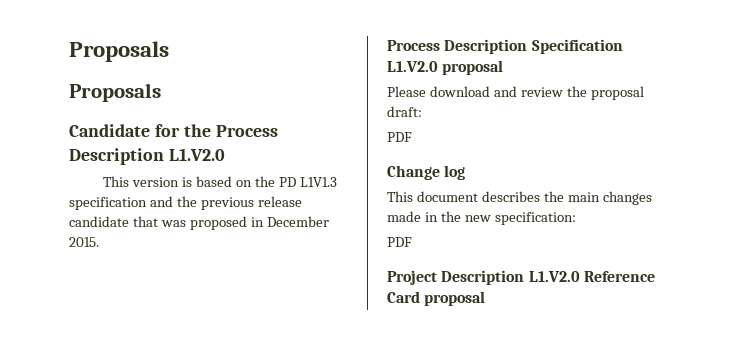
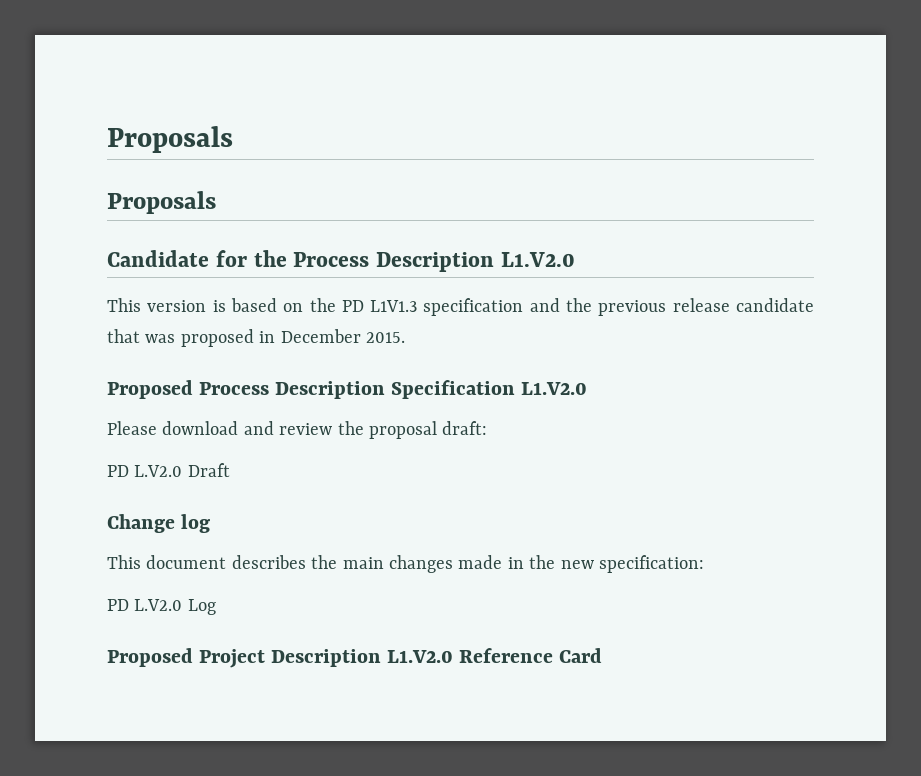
- Process Description Specification L1.V2.0 proposal
+ Proposed Process Description Specification L1.V2.0
  Please download and review the proposal draft:
- PDF
+ PD L.V2.0 Draft
  This document describes the main changes made in the new specification:
- PDF
- Project Description L1.V2.0 Reference Card proposal
+ PD L.V2.0 Log
+ Proposed Project Description L1.V2.0 Reference Card

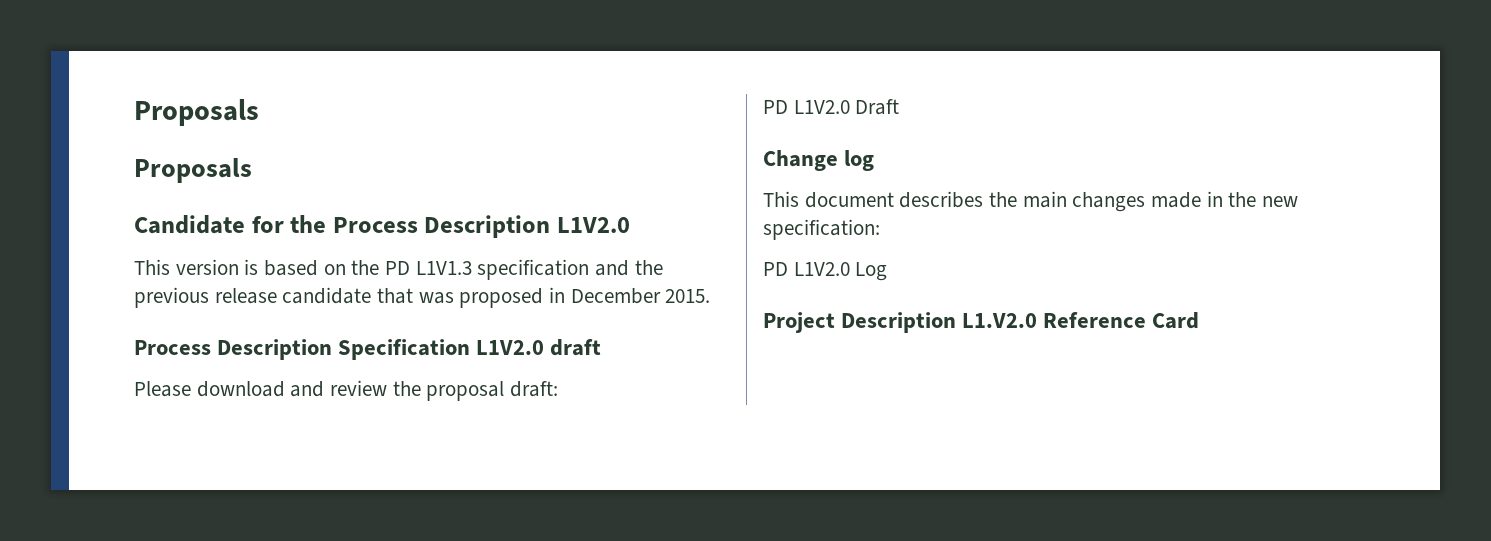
- Candidate for the Process Description L1.V2.0
+ Candidate for the Process Description L1V2.0
- Proposed Process Description Specification L1.V2.0
+ Process Description Specification L1V2.0 draft
- PD L.V2.0 Draft
+ PD L1V2.0 Draft
- PD L.V2.0 Log
+ PD L1V2.0 Log
- Proposed Project Description L1.V2.0 Reference Card
+ Project Description L1.V2.0 Reference Card

